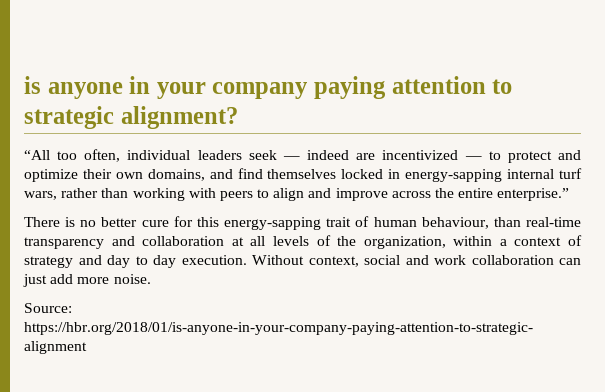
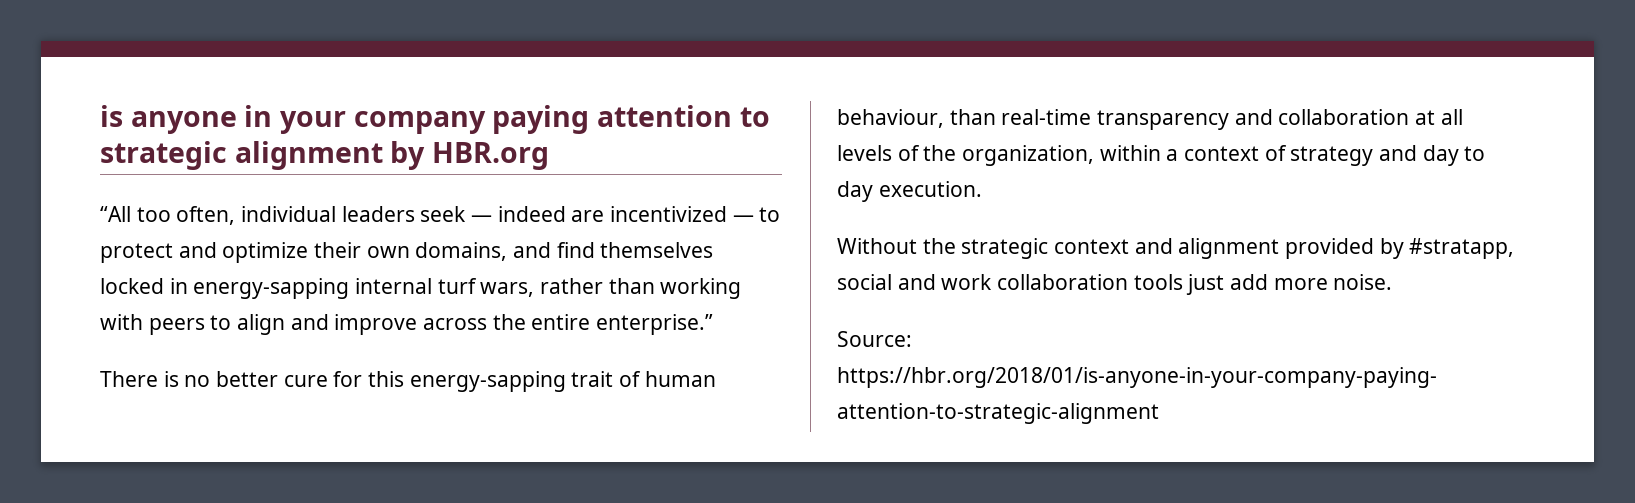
- is anyone in your company paying attention to strategic alignment?
+ is anyone in your company paying attention to strategic alignment by HBR.org
- There is no better cure for this energy-sapping trait of human behaviour, than real-time transparency and collaboration at all levels of the organization, within a context of strategy and day to day execution. Without context, social and work collaboration can just add more noise.
+ There is no better cure for this energy-sapping trait of human behaviour, than real-time transparency and collaboration at all levels of the organization, within a context of strategy and day to day execution.
+ Without the strategic context and alignment provided by #stratapp, social and work collaboration tools just add more noise.

